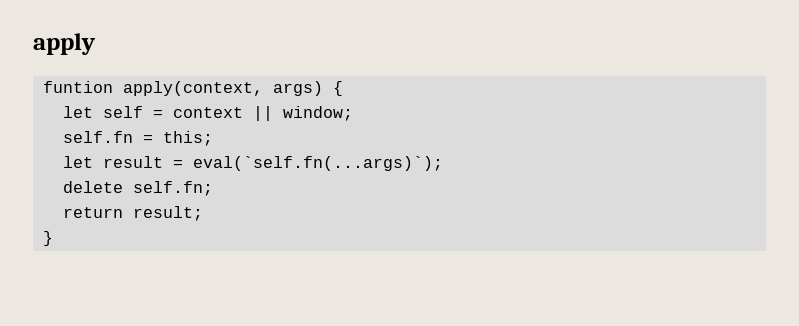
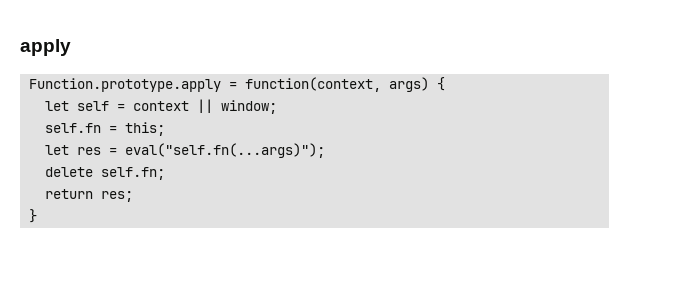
- funtion apply(context, args) {
+ Function.prototype.apply = function(context, args) {
- let result = eval(`self.fn(...args)`);
+ let res = eval("self.fn(...args)");
- return result;
+ return res;

